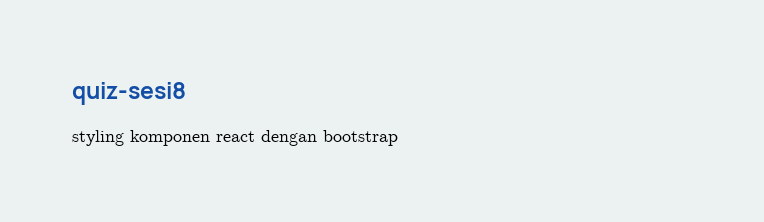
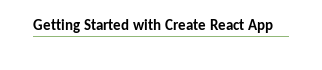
- quiz-sesi8
- styling komponen react dengan bootstrap
+ Getting Started with Create React App

